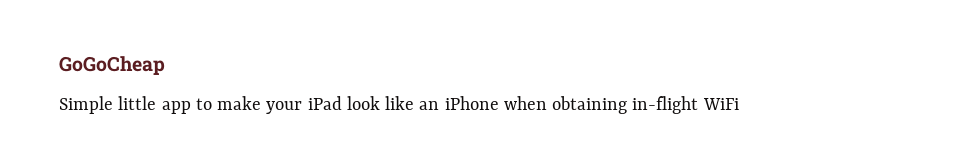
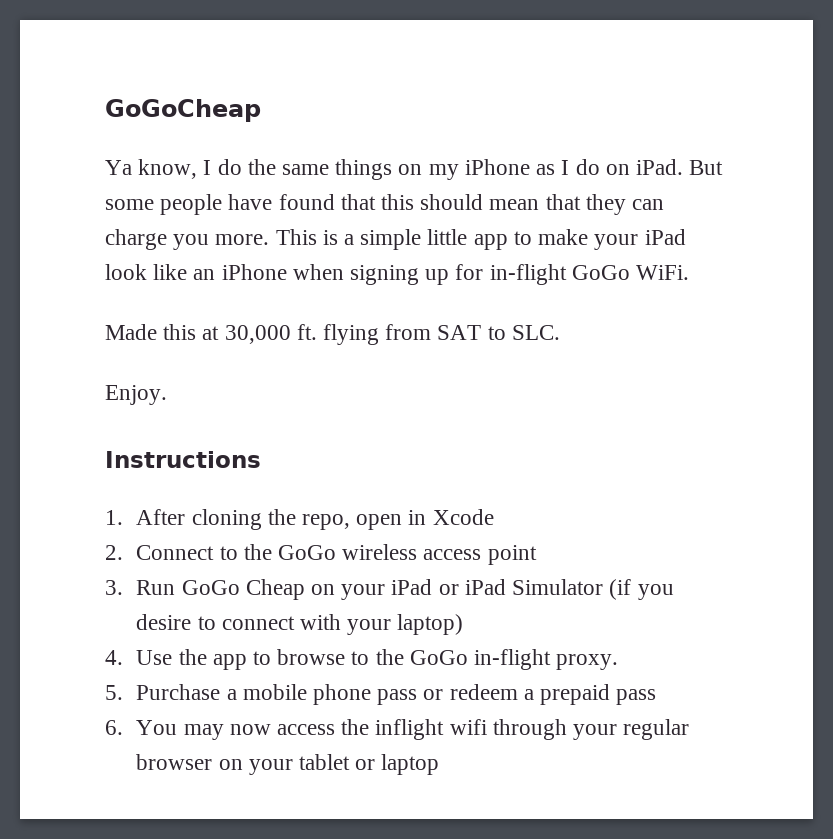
- Simple little app to make your iPad look like an iPhone when obtaining in-flight WiFi
+ Ya know, I do the same things on my iPhone as I do on iPad. But some people have found that this should mean that they can charge you more. This is a simple little app to make your iPad look like an iPhone when signing up for in-flight GoGo WiFi.
+ Made this at 30,000 ft. flying from SAT to SLC.
+ Enjoy.
+ Instructions
+ 1. After cloning the repo, open in Xcode
+ 2. Connect to the GoGo wireless access point
+ 3. Run GoGo Cheap on your iPad or iPad Simulator (if you desire to connect with your laptop)
+ 4. Use the app to browse to the GoGo in-flight proxy.
+ 5. Purchase a mobile phone pass or redeem a prepaid pass
+ 6. You may now access the inflight wifi through your regular browser on your tablet or laptop

